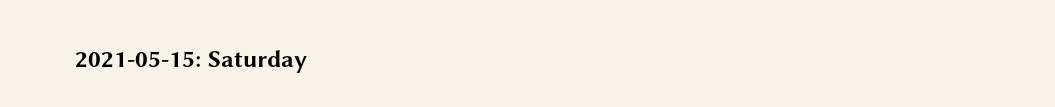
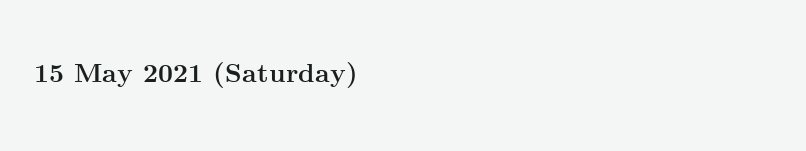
- 2021-05-15: Saturday
+ 15 May 2021 (Saturday)

